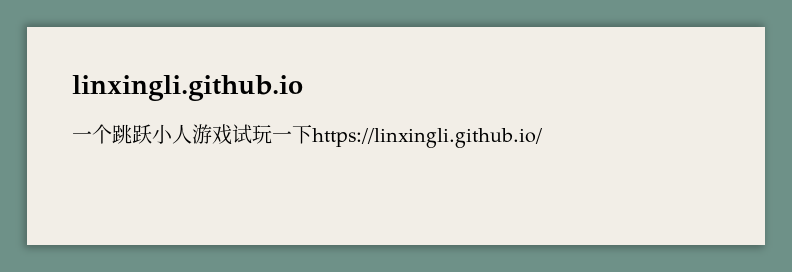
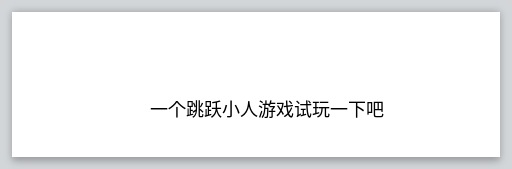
- linxingli.github.io
- 一个跳跃小人游戏试玩一下https://linxingli.github.io/
+ 一个跳跃小人游戏试玩一下吧

